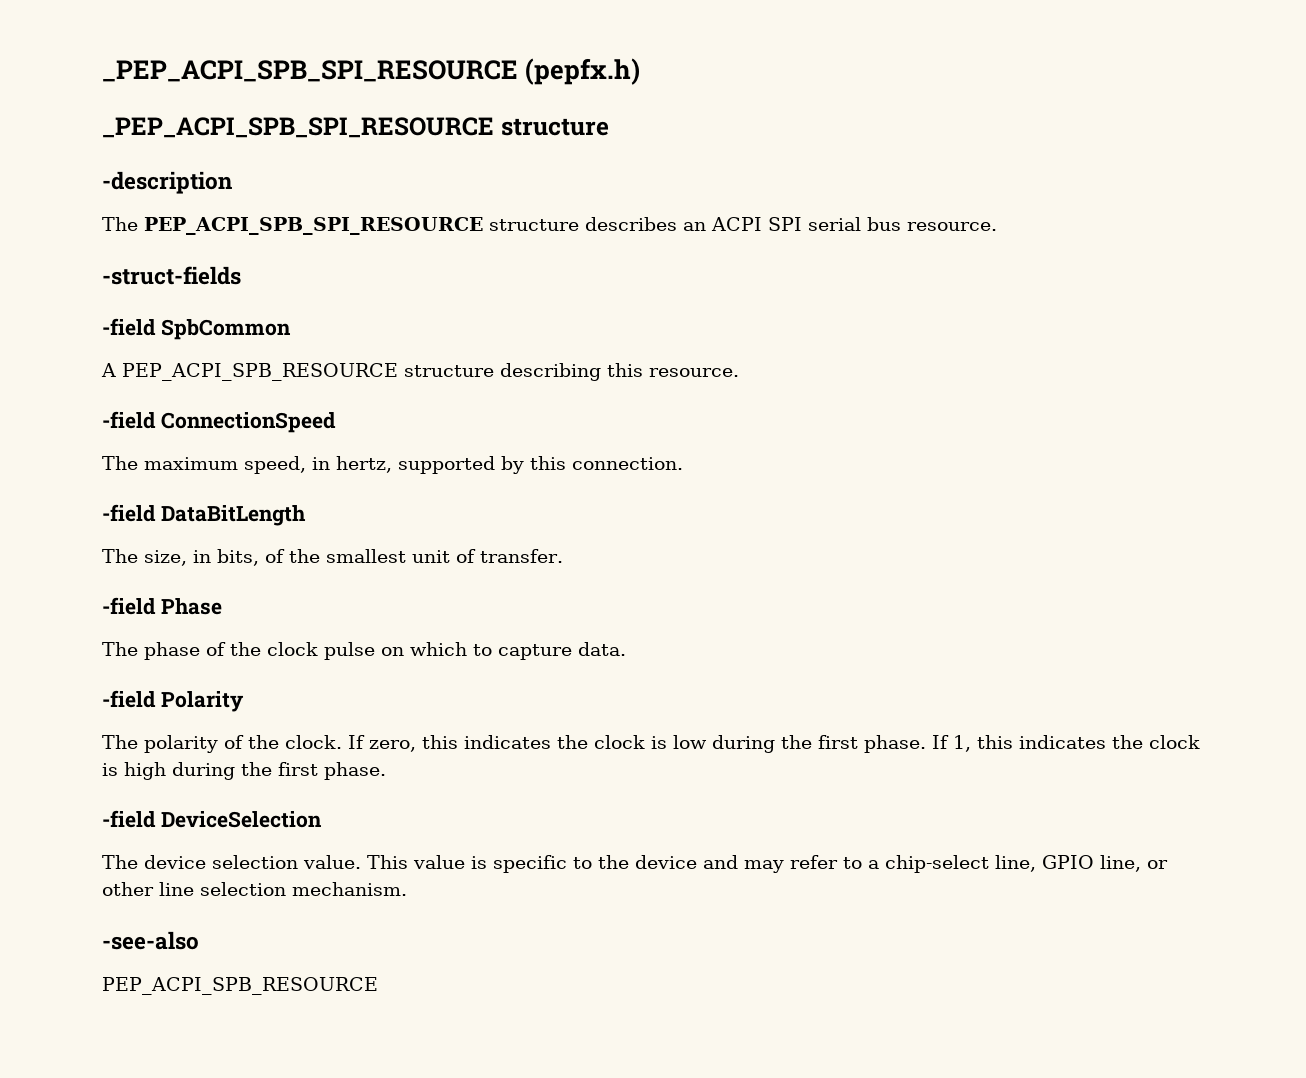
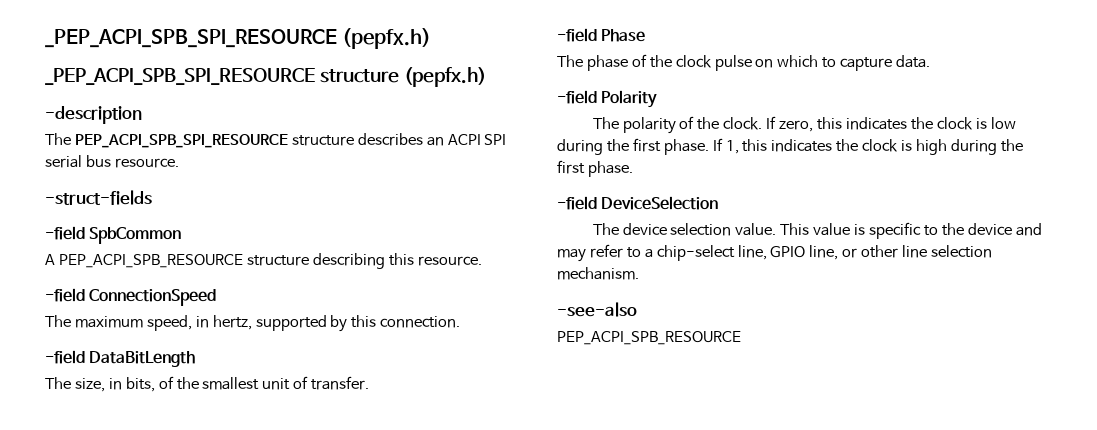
- _PEP_ACPI_SPB_SPI_RESOURCE structure
+ _PEP_ACPI_SPB_SPI_RESOURCE structure (pepfx.h)

